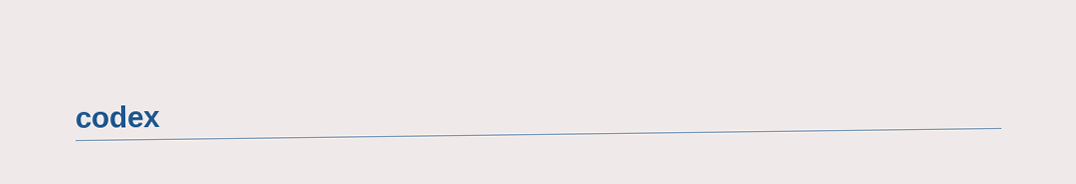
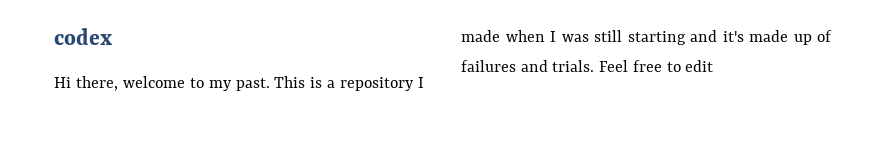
+ Hi there, welcome to my past. This is a repository I made when I was still starting and it's made up of failures and trials. Feel free to edit

